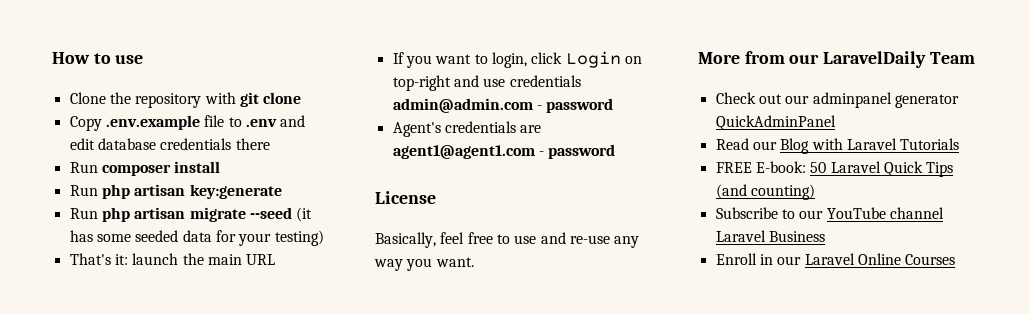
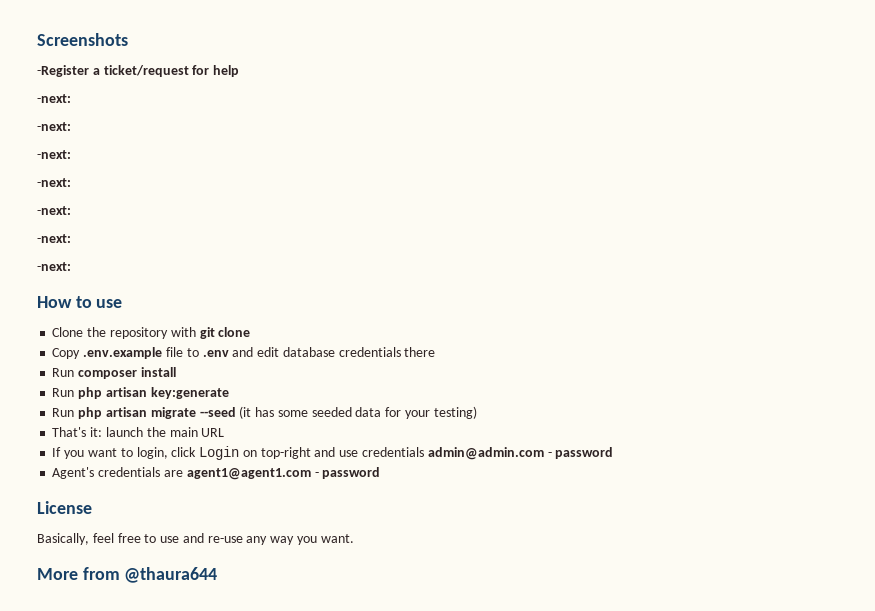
+ Screenshots
+ -Register a ticket/request for help
+ -next:
+ -next:
+ -next:
+ -next:
+ -next:
+ -next:
+ -next:
- More from our LaravelDaily Team
- Check out our adminpanel generator QuickAdminPanel
- Read our Blog with Laravel Tutorials
- FREE E-book: 50 Laravel Quick Tips (and counting)
- Subscribe to our YouTube channel Laravel Business
- Enroll in our Laravel Online Courses
+ More from @thaura644

